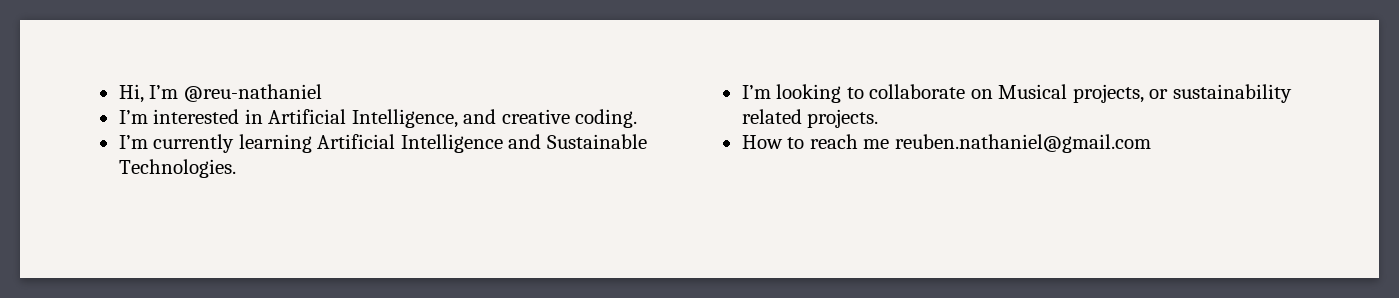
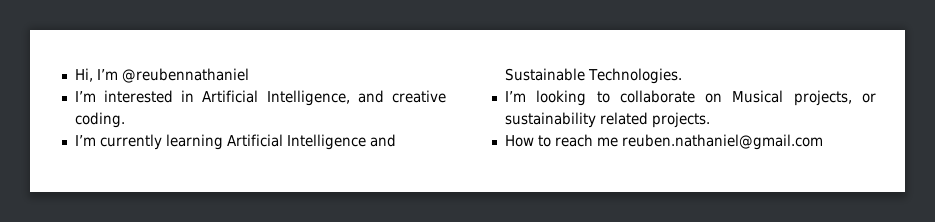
- Hi, I’m @reu-nathaniel
+ Hi, I’m @reubennathaniel

